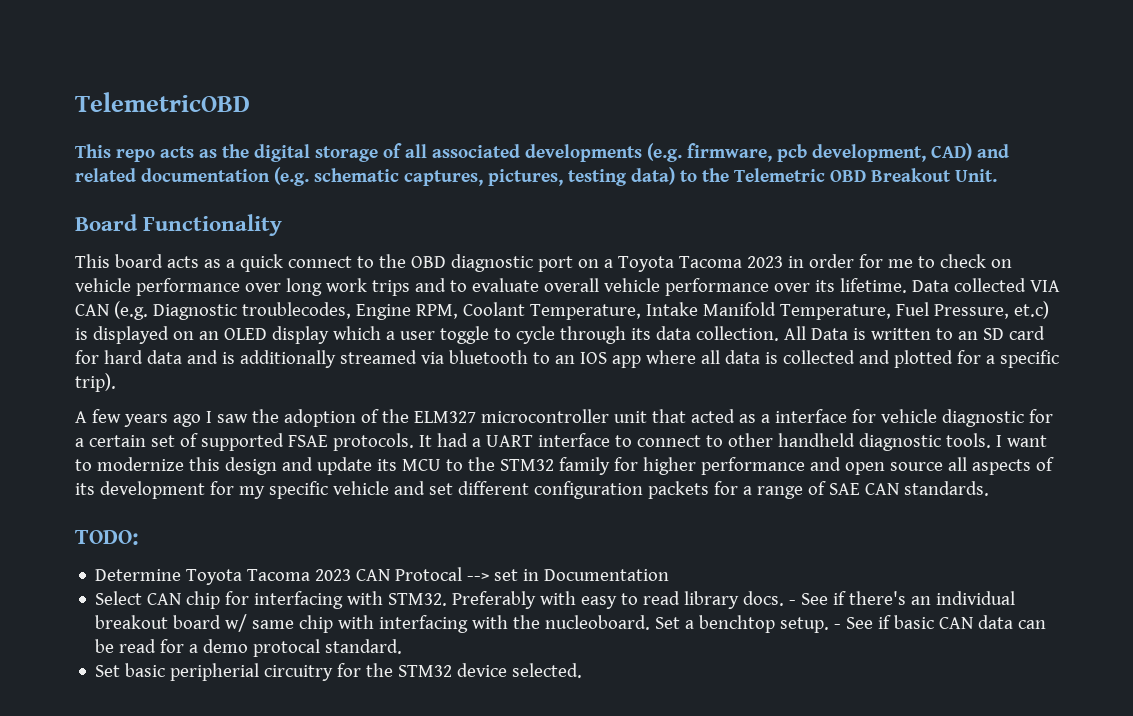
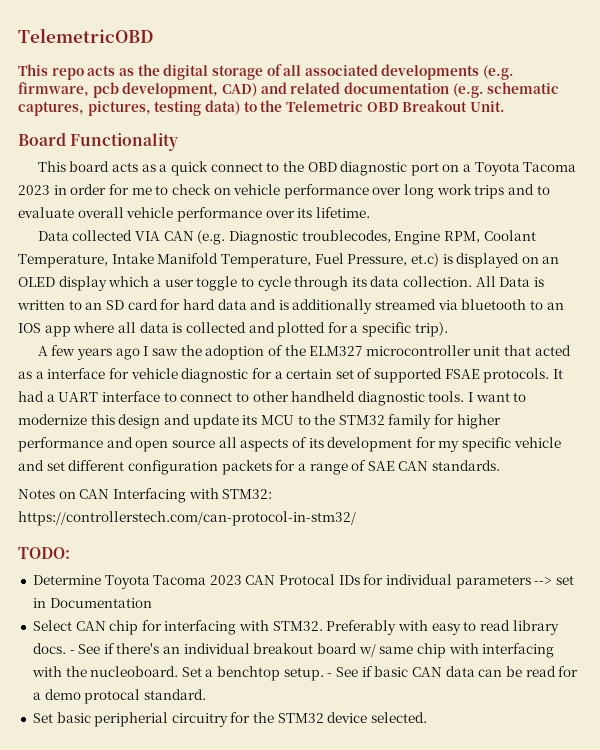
- This board acts as a quick connect to the OBD diagnostic port on a Toyota Tacoma 2023 in order for me to check on vehicle performance over long work trips and to evaluate overall vehicle performance over its lifetime. Data collected VIA CAN (e.g. Diagnostic troublecodes, Engine RPM, Coolant Temperature, Intake Manifold Temperature, Fuel Pressure, et.c) is displayed on an OLED display which a user toggle to cycle through its data collection.
+ This board acts as a quick connect to the OBD diagnostic port on a Toyota Tacoma 2023 in order for me to check on vehicle performance over long work trips and to evaluate overall vehicle performance over its lifetime.
+ Data collected VIA CAN (e.g. Diagnostic troublecodes, Engine RPM, Coolant Temperature, Intake Manifold Temperature, Fuel Pressure, et.c) is displayed on an OLED display which a user toggle to cycle through its data collection.
+ Notes on CAN Interfacing with STM32: https://controllerstech.com/can-protocol-in-stm32/
- Determine Toyota Tacoma 2023 CAN Protocal --> set in Documentation
+ Determine Toyota Tacoma 2023 CAN Protocal IDs for individual parameters --> set in Documentation

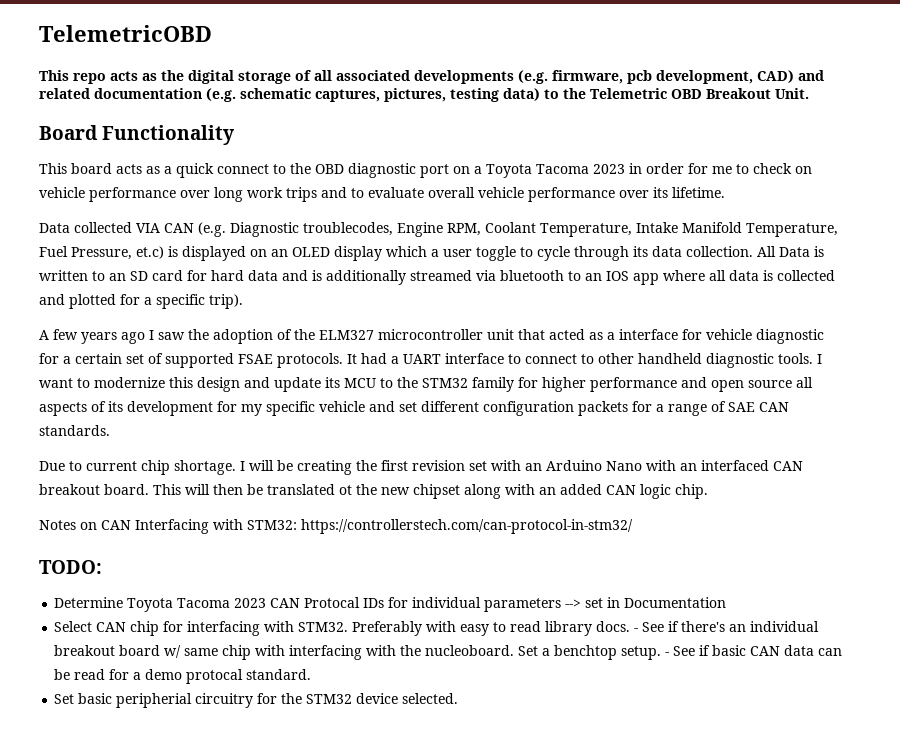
+ Due to current chip shortage. I will be creating the first revision set with an Arduino Nano with an interfaced CAN breakout board. This will then be translated ot the new chipset along with an added CAN logic chip.

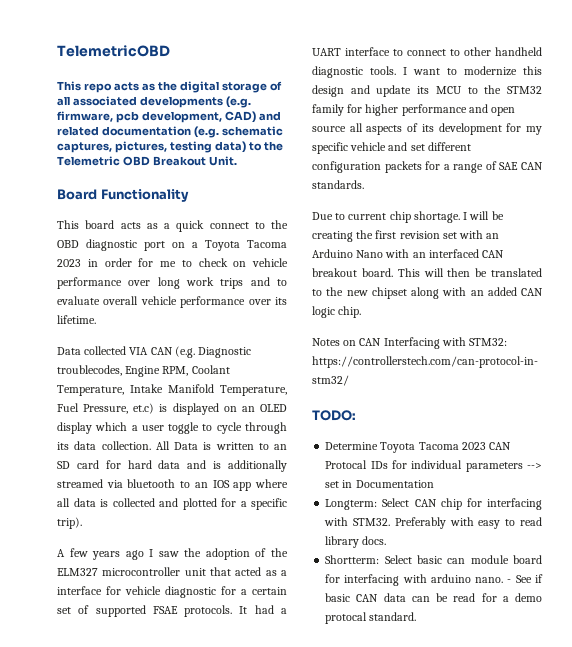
- This will then be translated ot the new chipset along with an added CAN logic chip.
+ This will then be translated to the new chipset along with an added CAN logic chip.
- Select CAN chip for interfacing with STM32.
+ Longterm: Select CAN chip for interfacing with STM32.
- Preferably with easy to read library docs. - See if there's an individual breakout board w/ same chip with interfacing with the nucleoboard. Set a benchtop setup.
+ Preferably with easy to read library docs.
+ Shortterm: Select basic can module board for interfacing with arduino nano.
- Set basic peripherial circuitry for the STM32 device selected.

